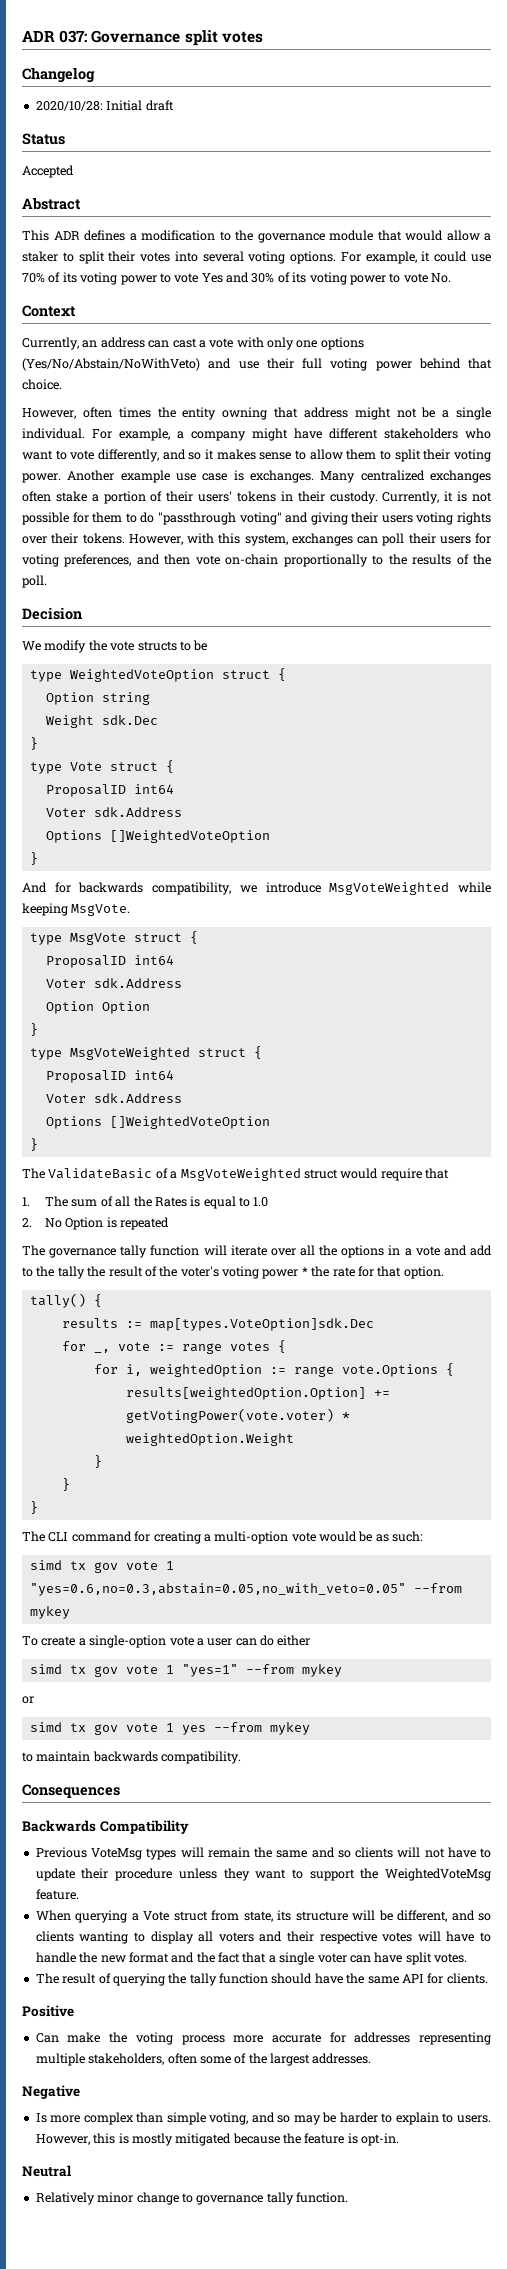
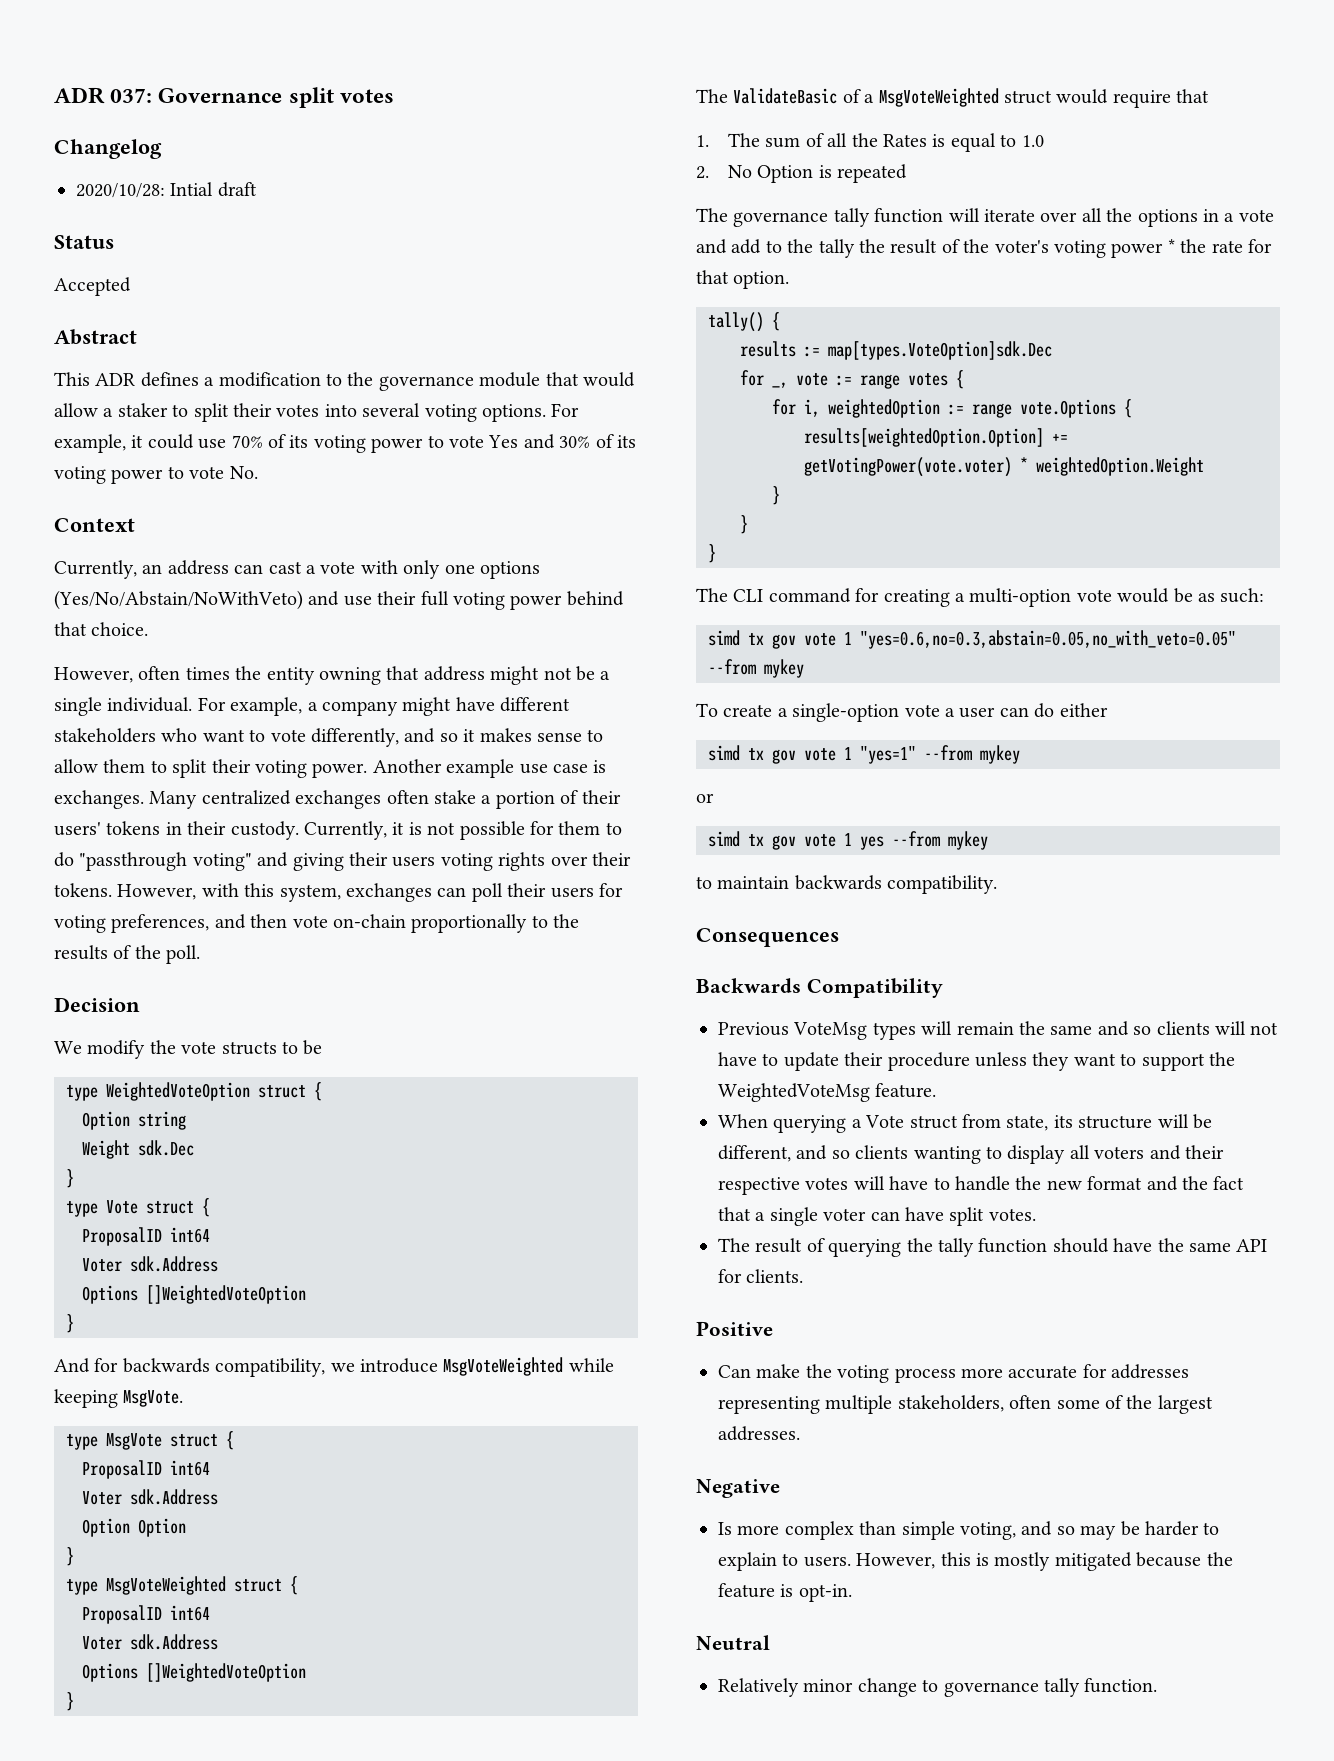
- 2020/10/28: Initial draft
+ 2020/10/28: Intial draft

